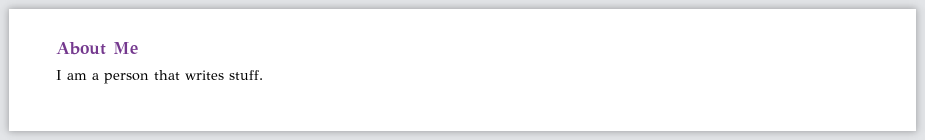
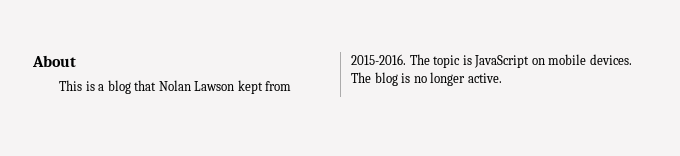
- About Me
- I am a person that writes stuff.
+ About
+ This is a blog that Nolan Lawson kept from 2015-2016. The topic is JavaScript on mobile devices. The blog is no longer active.

